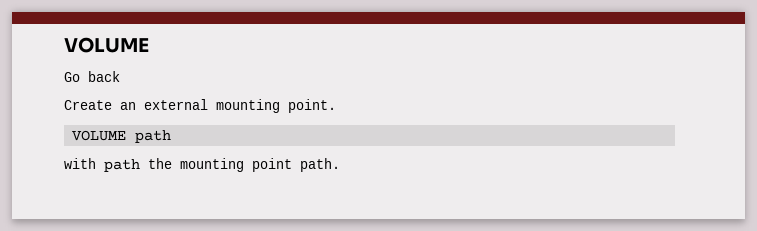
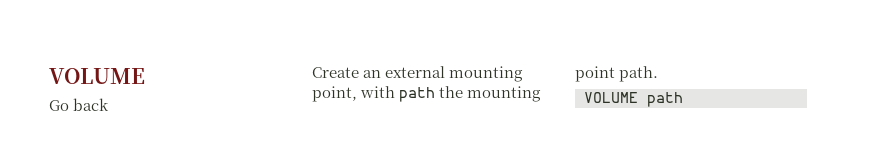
- Create an external mounting point.
- VOLUME path
- with path the mounting point path.
+ Create an external mounting point, with path the mounting point path.
+ VOLUME path

